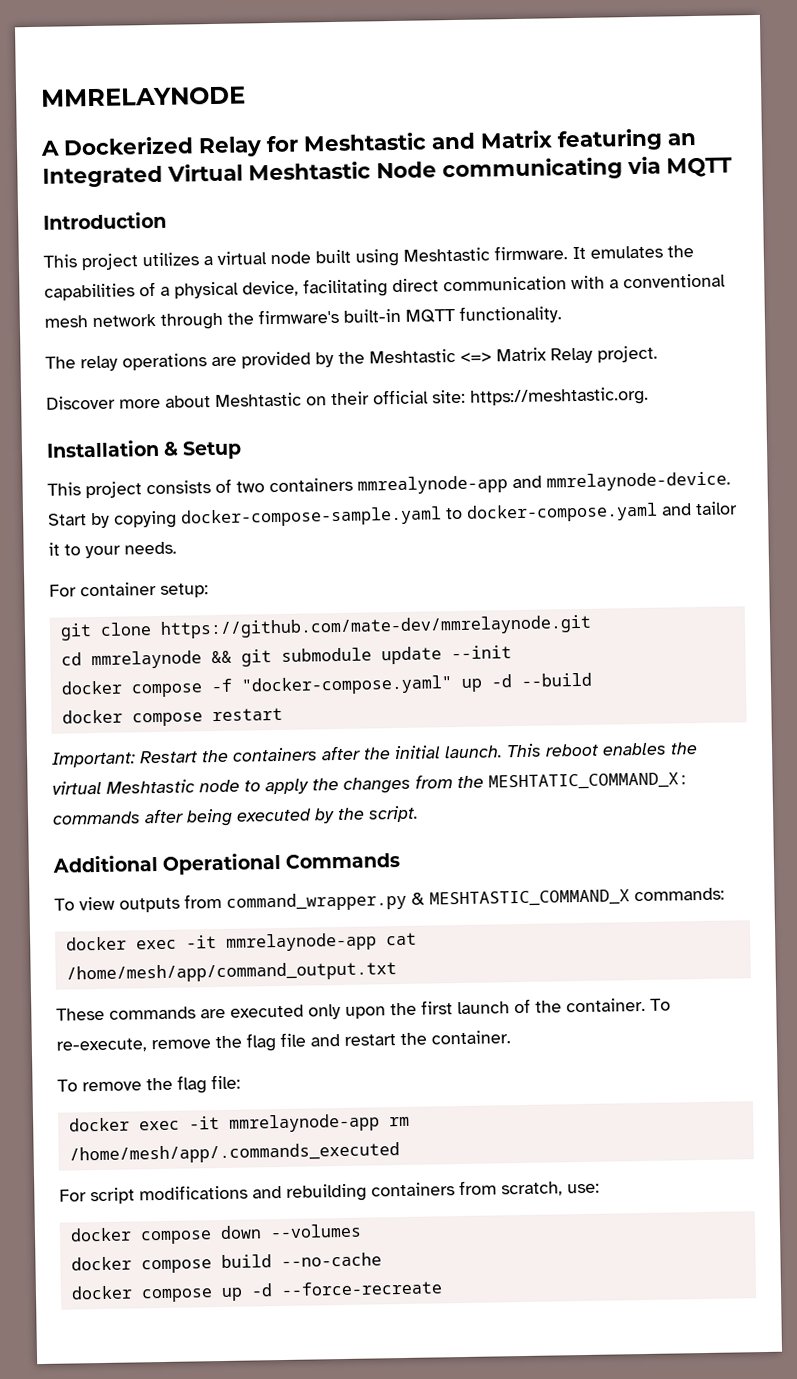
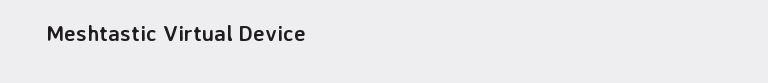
- MMRELAYNODE
- A Dockerized Relay for Meshtastic and Matrix featuring an Integrated Virtual Meshtastic Node communicating via MQTT
- Introduction
- This project utilizes a virtual node built using Meshtastic firmware. It emulates the capabilities of a physical device, facilitating direct communication with a conventional mesh network through the firmware's built-in MQTT functionality.
- The relay operations are provided by the Meshtastic <=> Matrix Relay project.
- Discover more about Meshtastic on their official site: https://meshtastic.org.
- Installation & Setup
- This project consists of two containers mmrealynode-app and mmrelaynode-device. Start by copying docker-compose-sample.yaml to docker-compose.yaml and tailor it to your needs.
- For container setup:
- git clone https://github.com/mate-dev/mmrelaynode.git
- cd mmrelaynode && git submodule update --init
- docker compose -f "docker-compose.yaml" up -d --build
- docker compose restart
- Important: Restart the containers after the initial launch. This reboot enables the virtual Meshtastic node to apply the changes from the MESHTATIC_COMMAND_X: commands after being executed by the script.
- Additional Operational Commands
- To view outputs from command_wrapper.py & MESHTASTIC_COMMAND_X commands:
- docker exec -it mmrelaynode-app cat /home/mesh/app/command_output.txt
- These commands are executed only upon the first launch of the container. To re-execute, remove the flag file and restart the container.
- To remove the flag file:
- docker exec -it mmrelaynode-app rm /home/mesh/app/.commands_executed
- For script modifications and rebuilding containers from scratch, use:
- docker compose down --volumes
- docker compose build --no-cache
- docker compose up -d --force-recreate
+ Meshtastic Virtual Device

